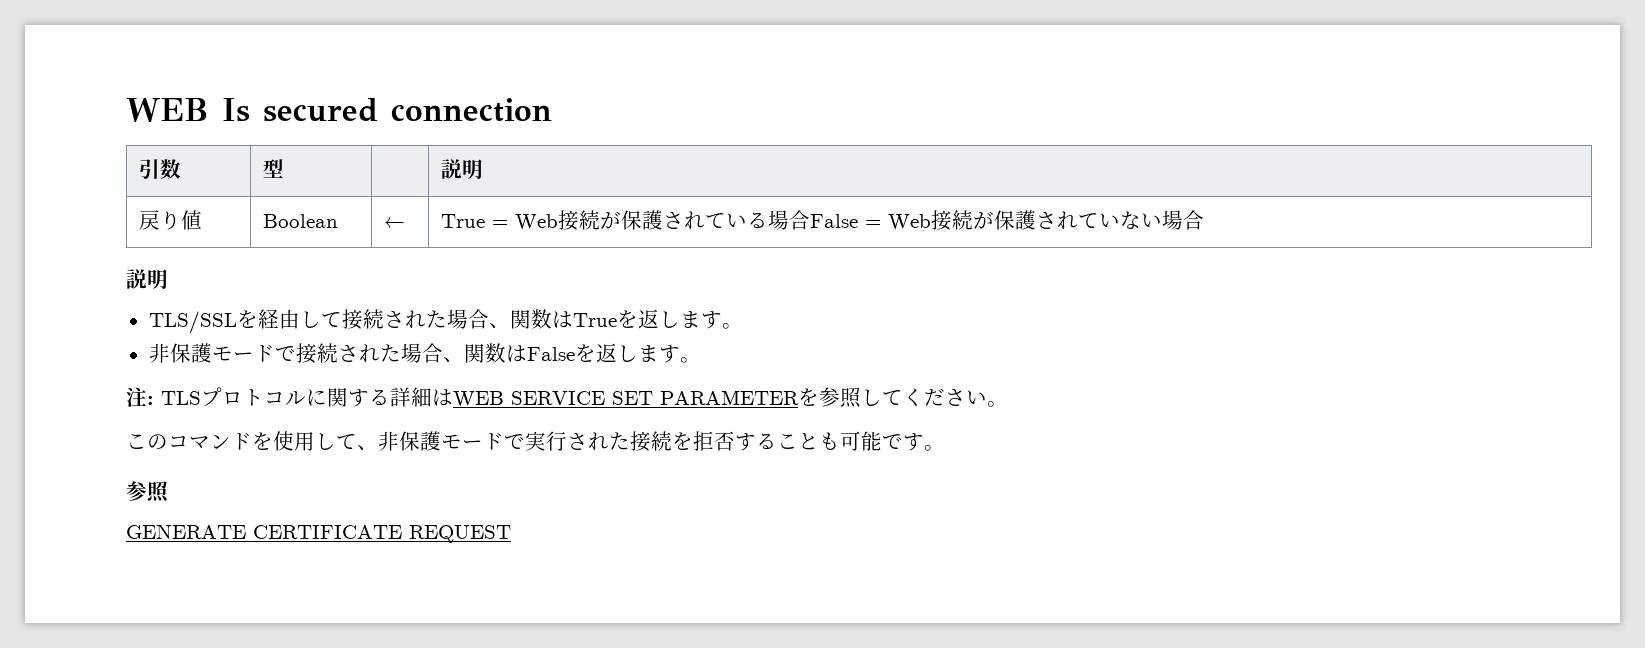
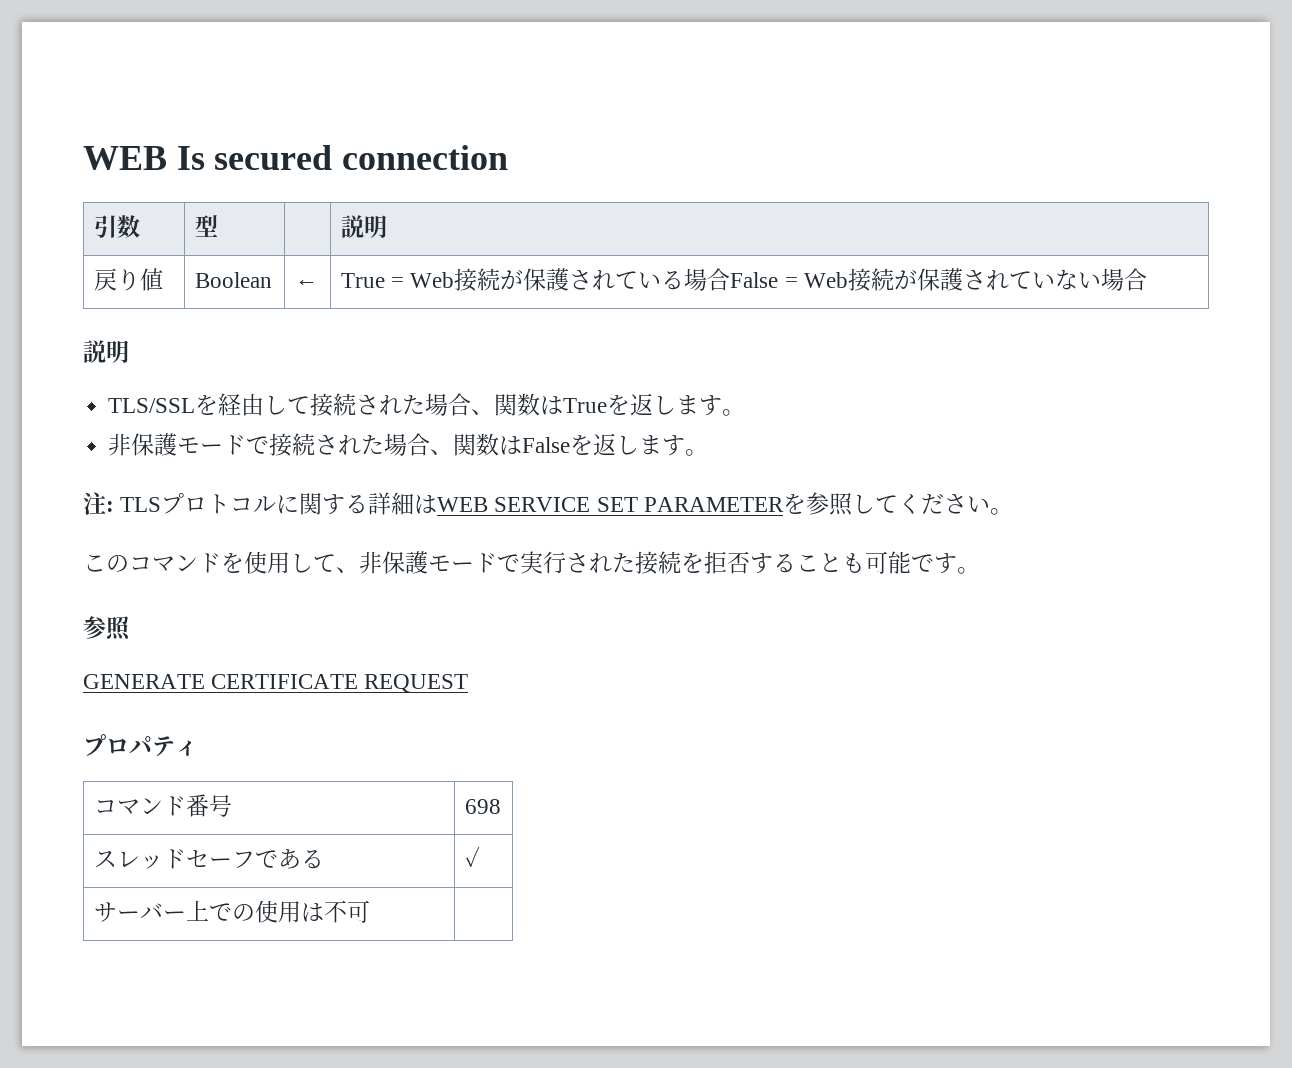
+ プロパティ
+ コマンド番号 | 698
+ スレッドセーフである | ✓
+ サーバー上での使用は不可 |

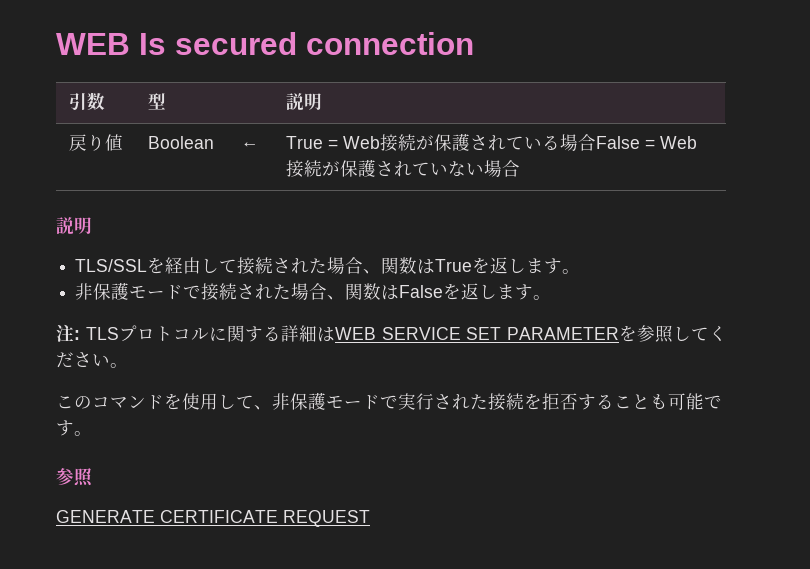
- プロパティ
- コマンド番号 | 698
- スレッドセーフである | ✓
- サーバー上での使用は不可 |

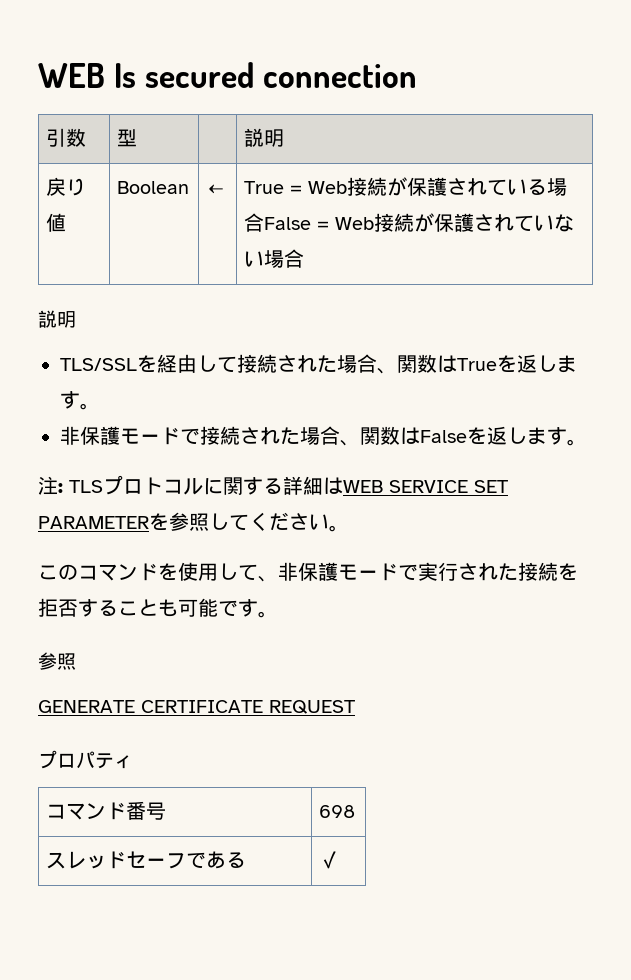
+ プロパティ
+ コマンド番号 | 698
+ スレッドセーフである | ✓

